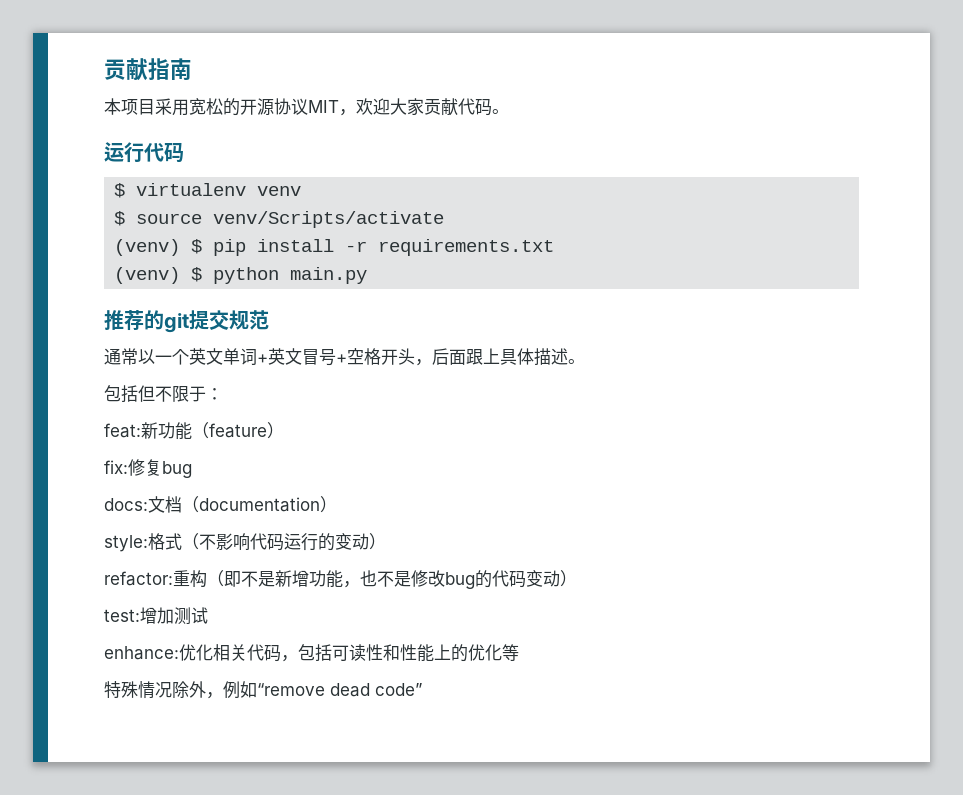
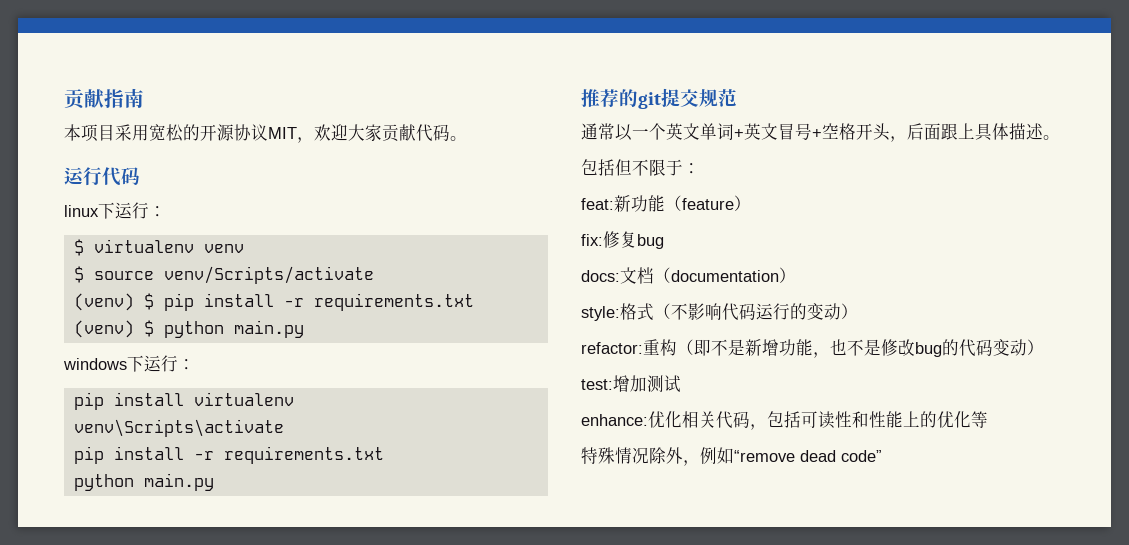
+ linux下运行：
+ windows下运行：
+ pip install virtualenv
+ venv\Scripts\activate
+ pip install -r requirements.txt
+ python main.py

